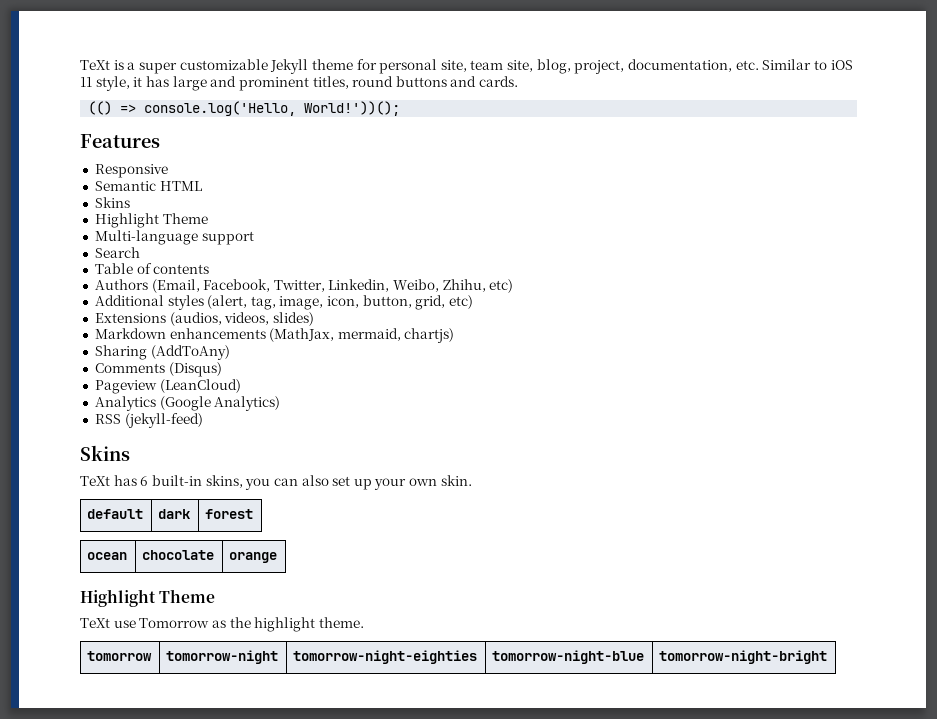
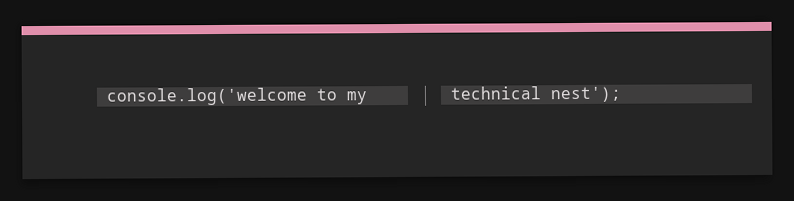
- TeXt is a super customizable Jekyll theme for personal site, team site, blog, project, documentation, etc. Similar to iOS 11 style, it has large and prominent titles, round buttons and cards.
- (() => console.log('Hello, World!'))();
- Features
- Responsive
- Semantic HTML
- Skins
- Highlight Theme
- Multi-language support
- Search
- Table of contents
- Authors (Email, Facebook, Twitter, Linkedin, Weibo, Zhihu, etc)
- Additional styles (alert, tag, image, icon, button, grid, etc)
- Extensions (audios, videos, slides)
- Markdown enhancements (MathJax, mermaid, chartjs)
- Sharing (AddToAny)
- Comments (Disqus)
- Pageview (LeanCloud)
- Analytics (Google Analytics)
- RSS (jekyll-feed)
- Skins
- TeXt has 6 built-in skins, you can also set up your own skin.
- default | dark | forest
- ocean | chocolate | orange
- Highlight Theme
- TeXt use Tomorrow as the highlight theme.
- tomorrow | tomorrow-night | tomorrow-night-eighties | tomorrow-night-blue | tomorrow-night-bright
+ console.log('welcome to my technical nest');

